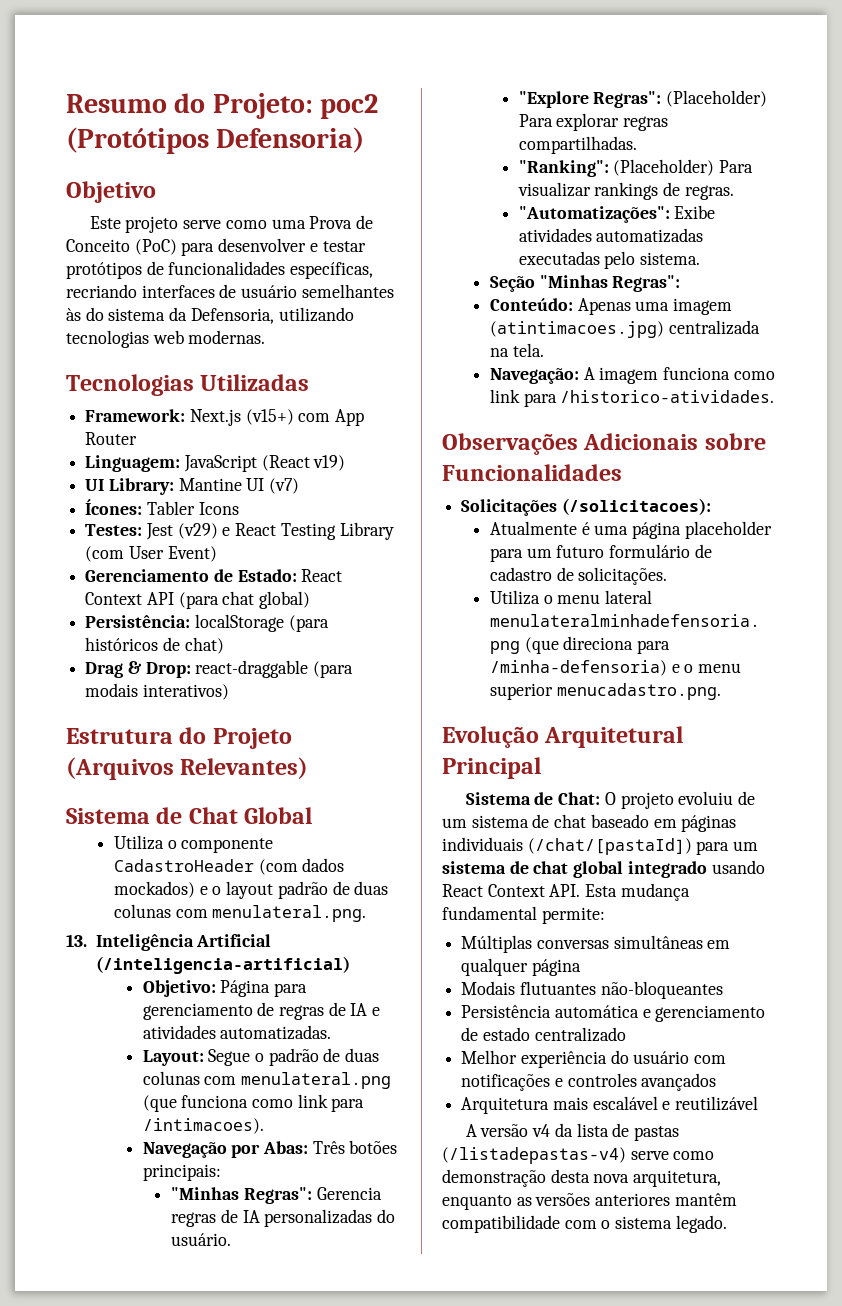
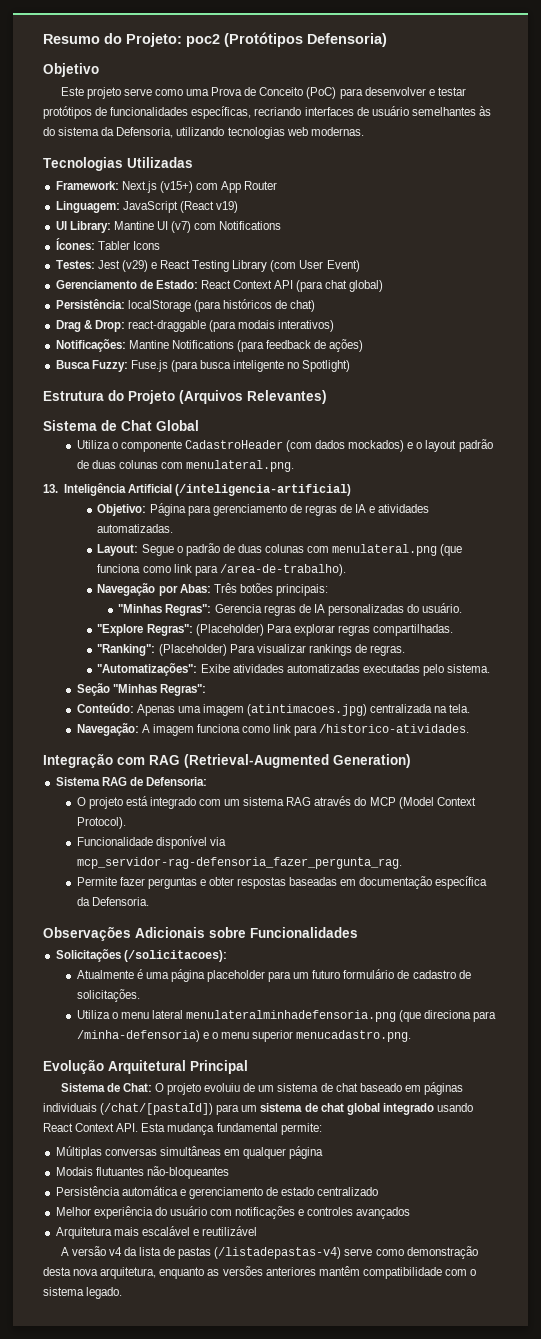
- UI Library: Mantine UI (v7)
+ UI Library: Mantine UI (v7) com Notifications
+ Notificações: Mantine Notifications (para feedback de ações)
+ Busca Fuzzy: Fuse.js (para busca inteligente no Spotlight)
- Layout: Segue o padrão de duas colunas com menulateral.png (que funciona como link para /intimacoes).
+ Layout: Segue o padrão de duas colunas com menulateral.png (que funciona como link para /area-de-trabalho).
+ Integração com RAG (Retrieval-Augmented Generation)
+ Sistema RAG de Defensoria:
+ O projeto está integrado com um sistema RAG através do MCP (Model Context Protocol).
+ Funcionalidade disponível via mcp_servidor-rag-defensoria_fazer_pergunta_rag.
+ Permite fazer perguntas e obter respostas baseadas em documentação específica da Defensoria.

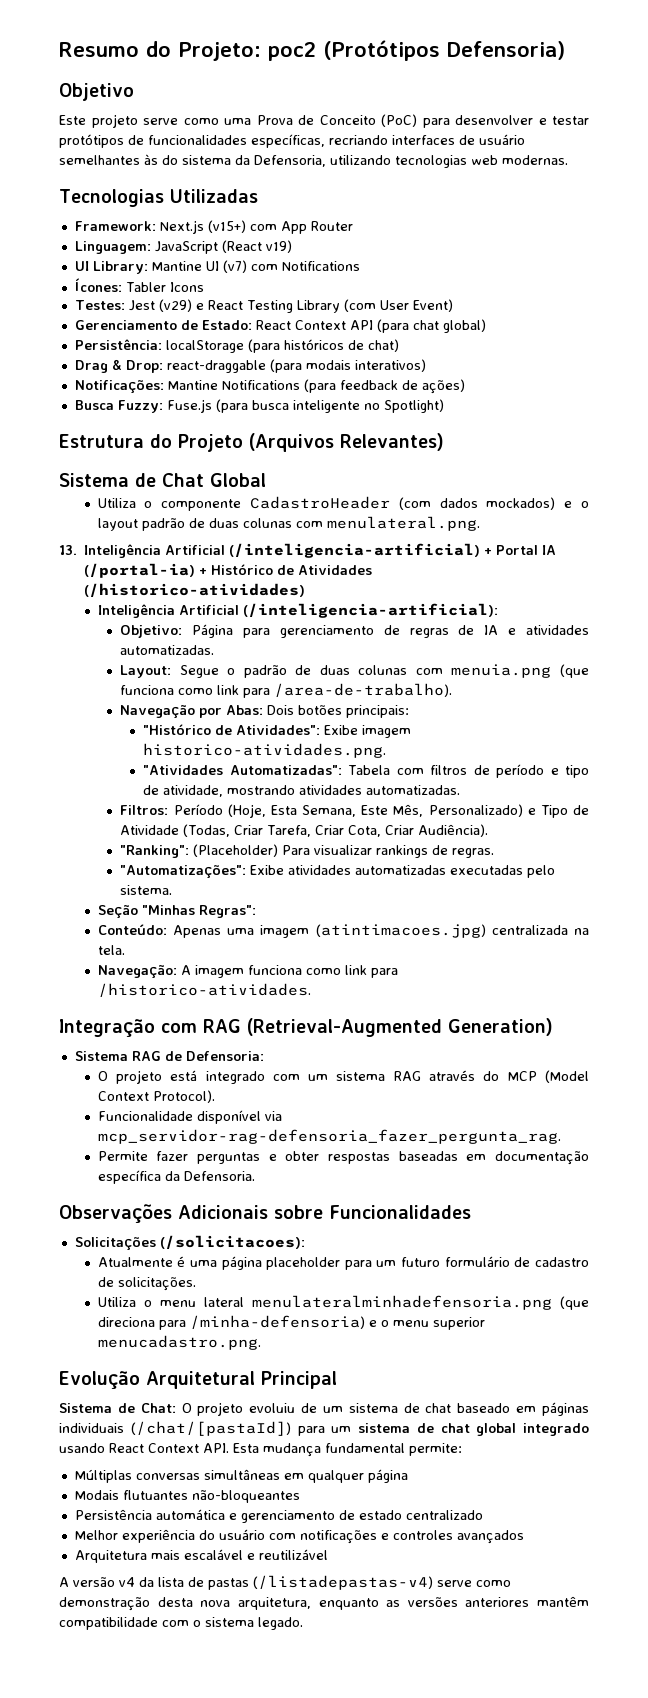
- 13. Inteligência Artificial (/inteligencia-artificial)
+ 13. Inteligência Artificial (/inteligencia-artificial) + Portal IA (/portal-ia) + Histórico de Atividades (/historico-atividades)
+ Inteligência Artificial (/inteligencia-artificial):
- Layout: Segue o padrão de duas colunas com menulateral.png (que funciona como link para /area-de-trabalho).
+ Layout: Segue o padrão de duas colunas com menuia.png (que funciona como link para /area-de-trabalho).
- Navegação por Abas: Três botões principais:
+ Navegação por Abas: Dois botões principais:
- "Minhas Regras": Gerencia regras de IA personalizadas do usuário.
- "Explore Regras": (Placeholder) Para explorar regras compartilhadas.
+ "Histórico de Atividades": Exibe imagem historico-atividades.png.
+ "Atividades Automatizadas": Tabela com filtros de período e tipo de atividade, mostrando atividades automatizadas.
+ Filtros: Período (Hoje, Esta Semana, Este Mês, Personalizado) e Tipo de Atividade (Todas, Criar Tarefa, Criar Cota, Criar Audiência).

